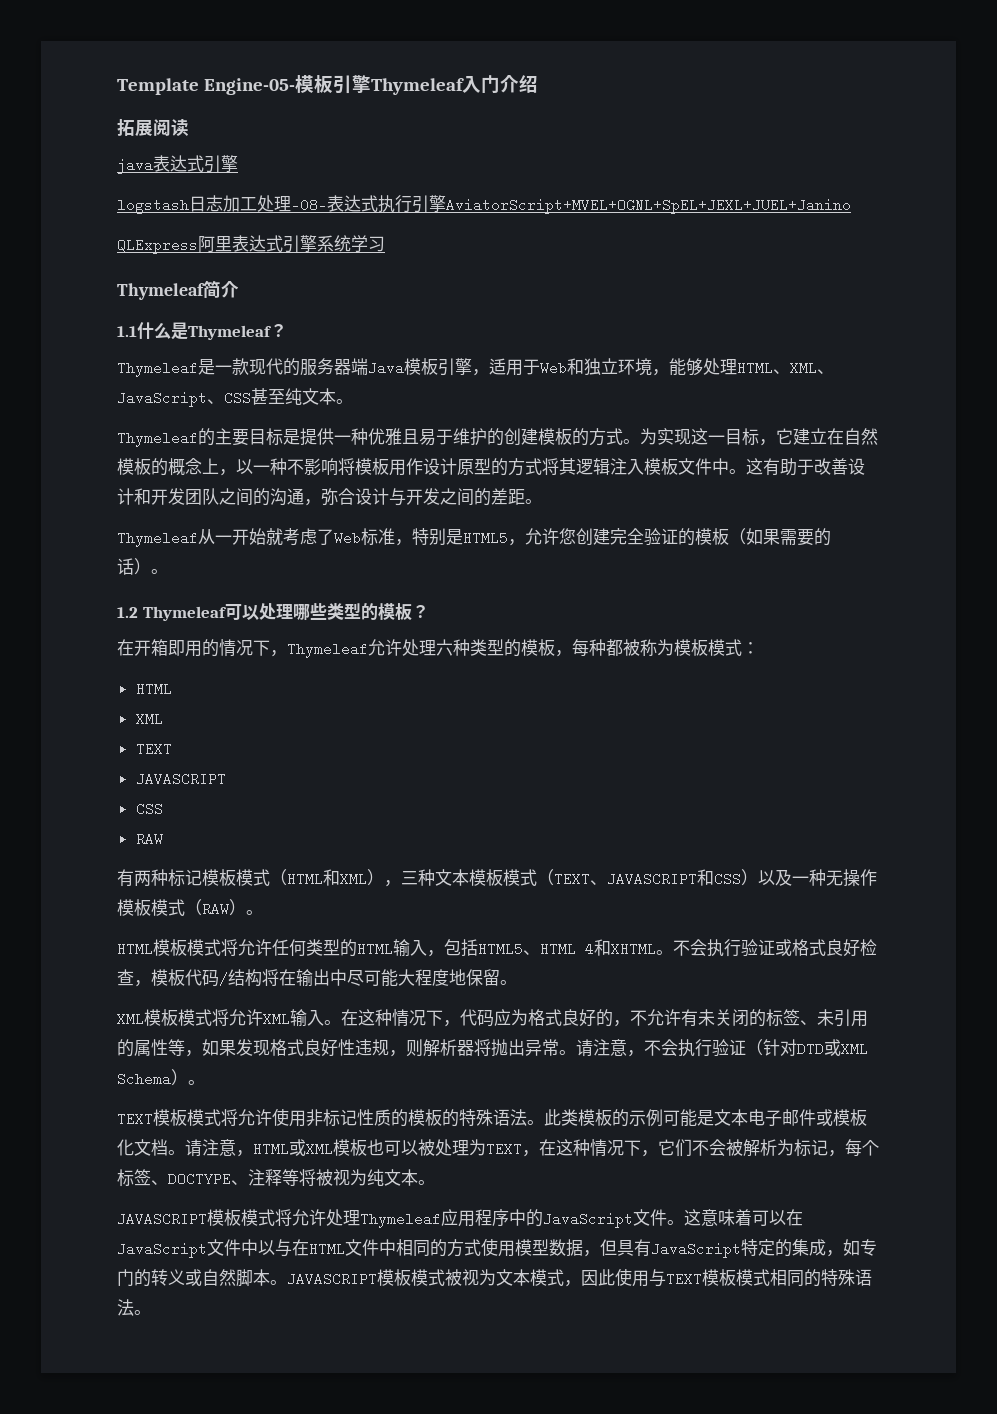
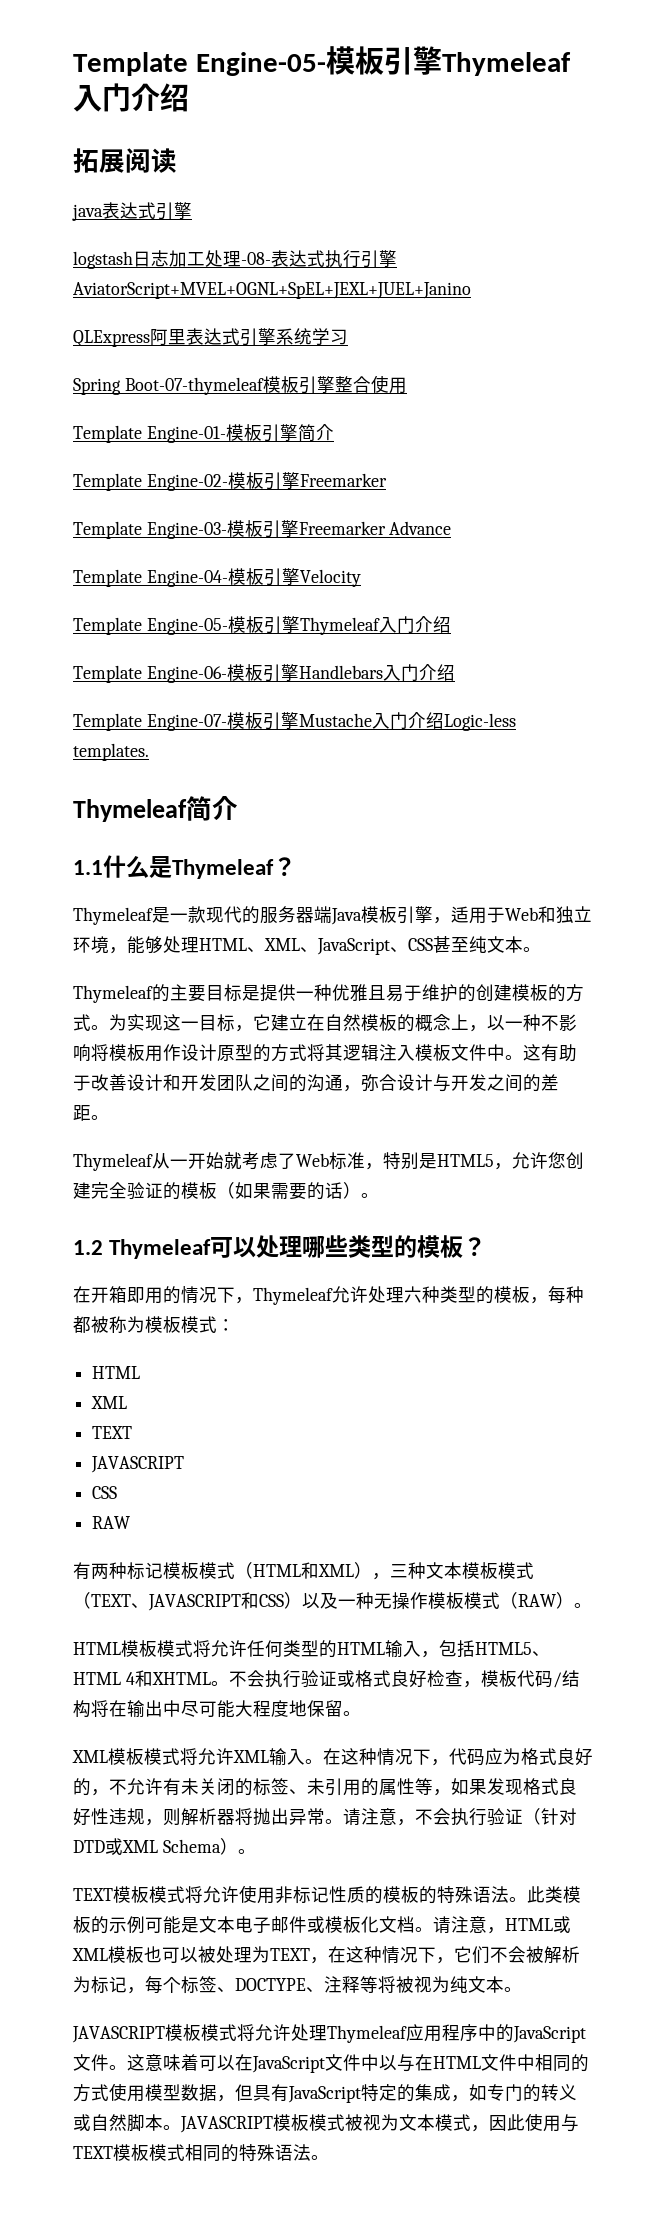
+ Spring Boot-07-thymeleaf模板引擎整合使用
+ Template Engine-01-模板引擎简介
+ Template Engine-02-模板引擎Freemarker
+ Template Engine-03-模板引擎Freemarker Advance
+ Template Engine-04-模板引擎Velocity
+ Template Engine-05-模板引擎Thymeleaf入门介绍
+ Template Engine-06-模板引擎Handlebars入门介绍
+ Template Engine-07-模板引擎Mustache入门介绍Logic-less templates.

